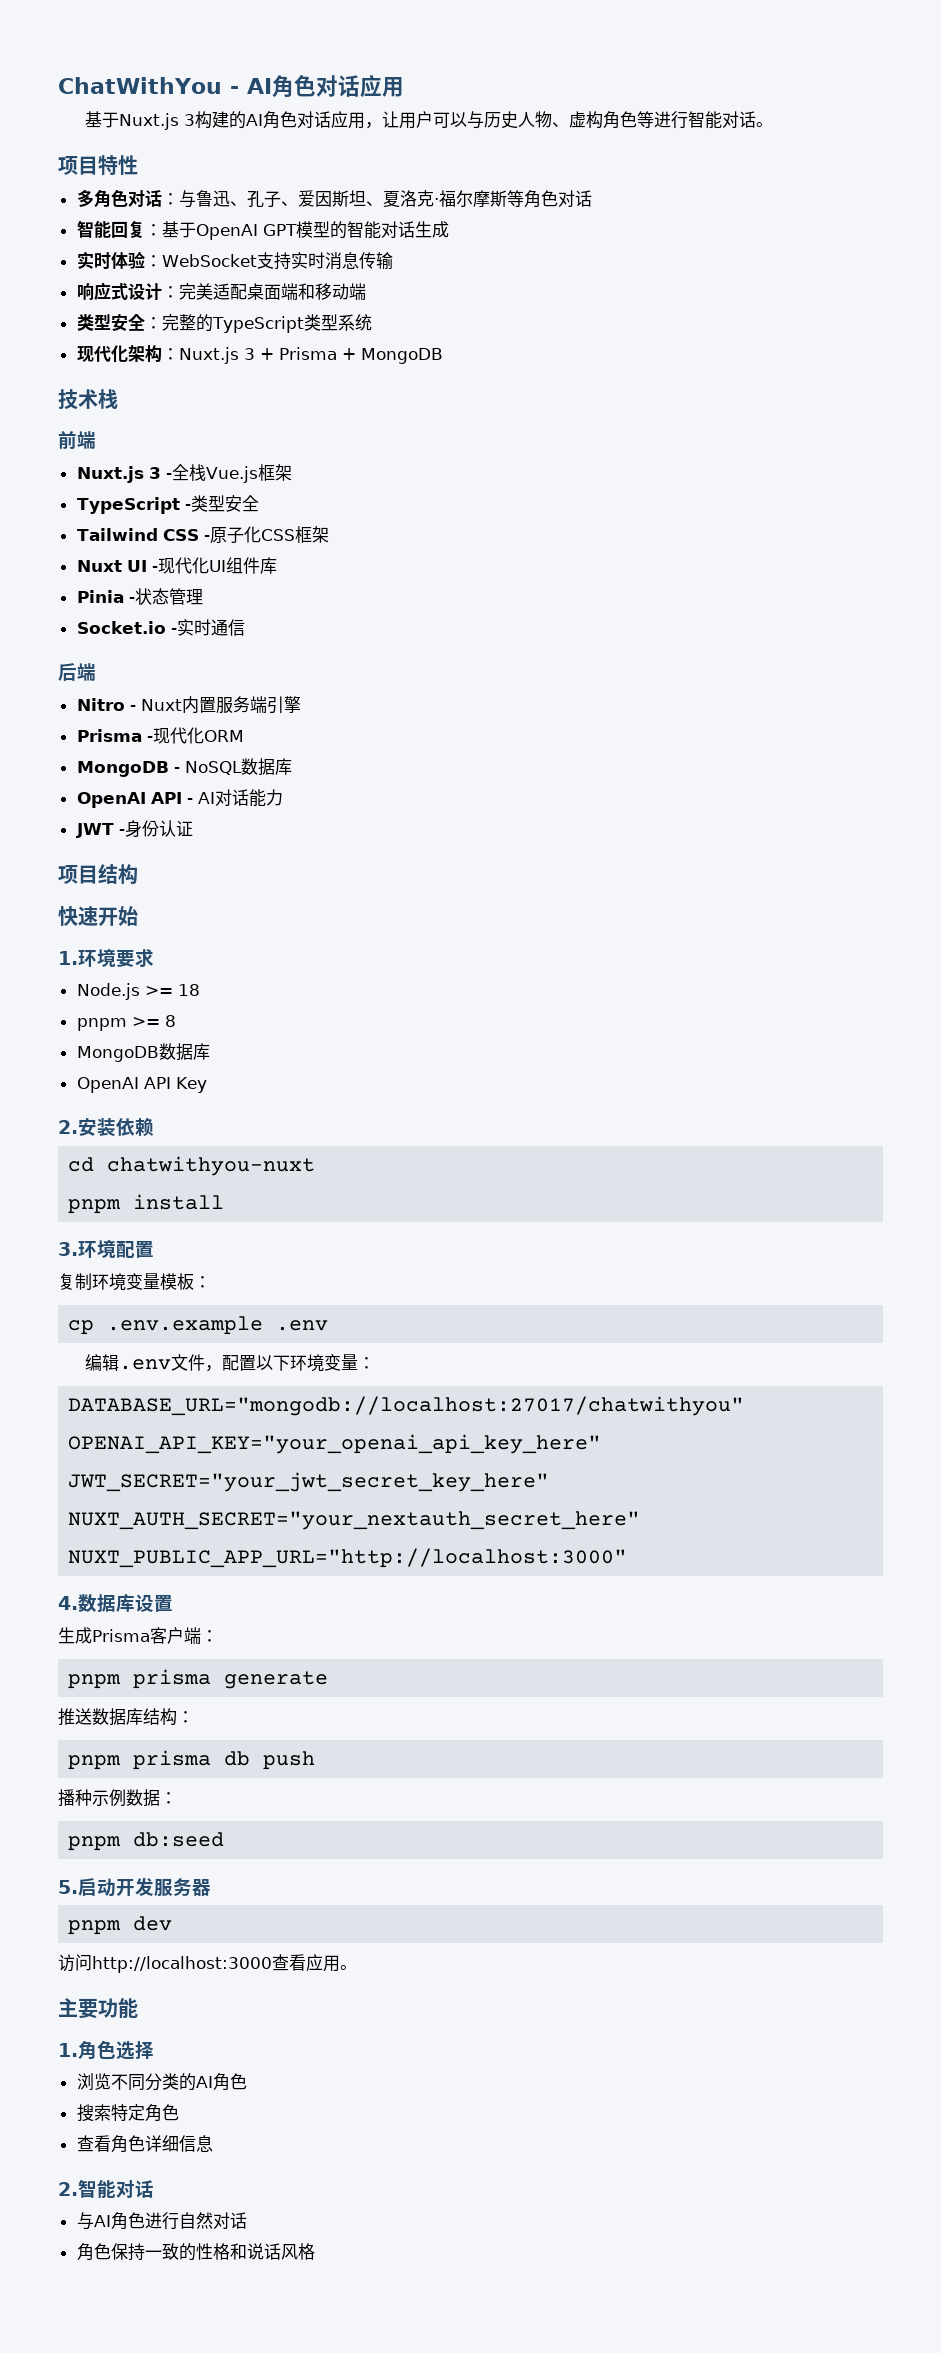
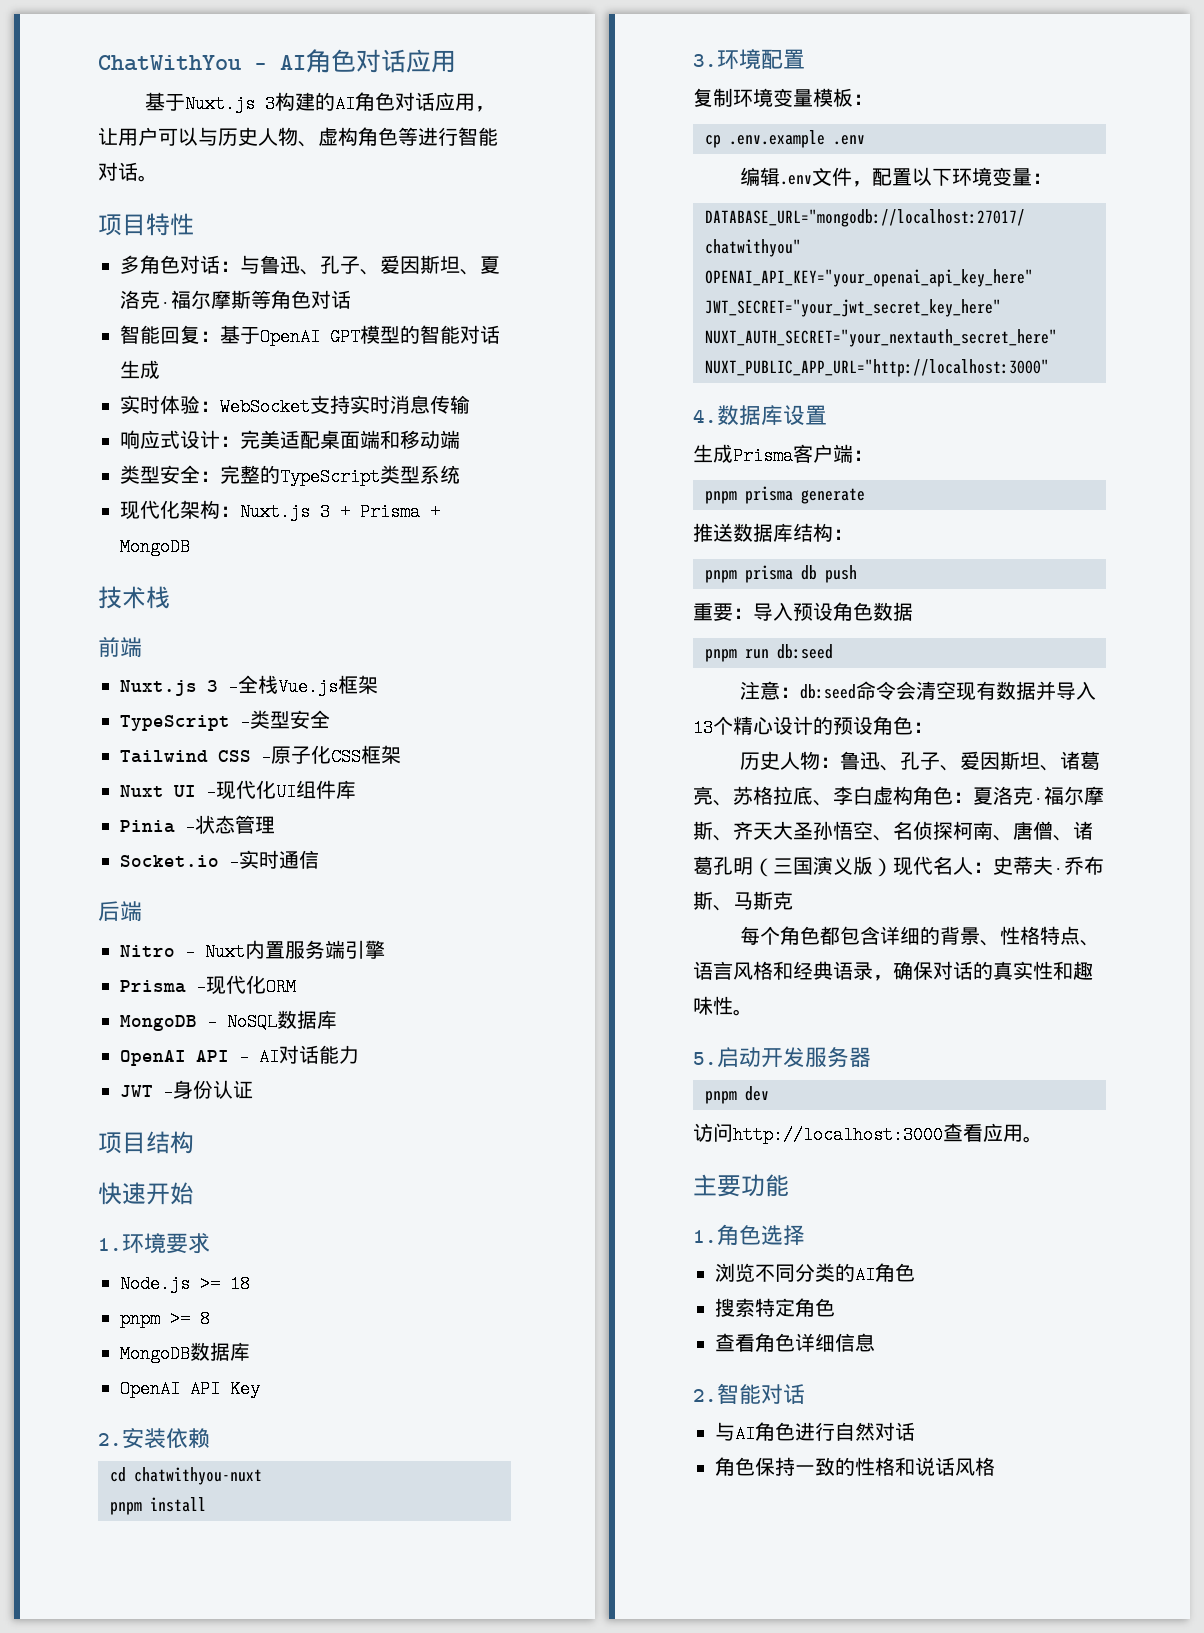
- 播种示例数据：
- pnpm db:seed
+ 重要：导入预设角色数据
+ pnpm run db:seed
+ 注意：db:seed命令会清空现有数据并导入13个精心设计的预设角色：
+ 历史人物：鲁迅、孔子、爱因斯坦、诸葛亮、苏格拉底、李白虚构角色：夏洛克·福尔摩斯、齐天大圣孙悟空、名侦探柯南、唐僧、诸葛孔明（三国演义版）现代名人：史蒂夫·乔布斯、马斯克
+ 每个角色都包含详细的背景、性格特点、语言风格和经典语录，确保对话的真实性和趣味性。

